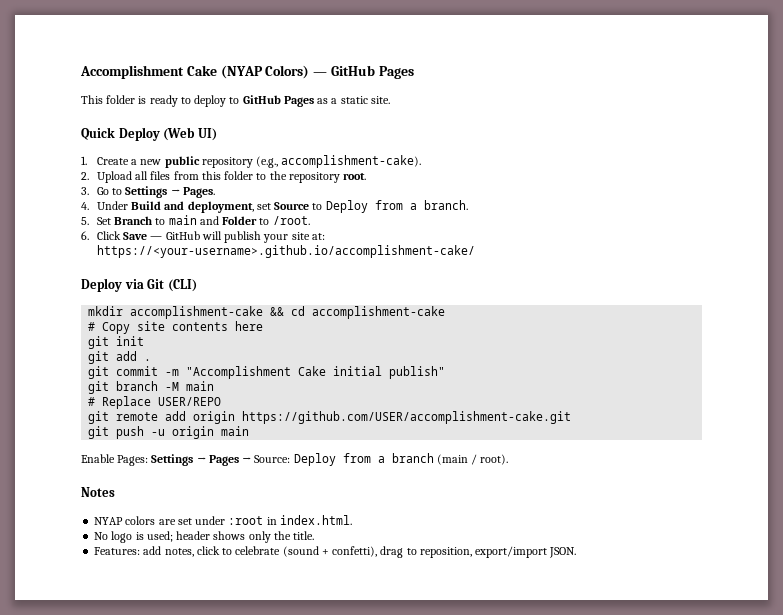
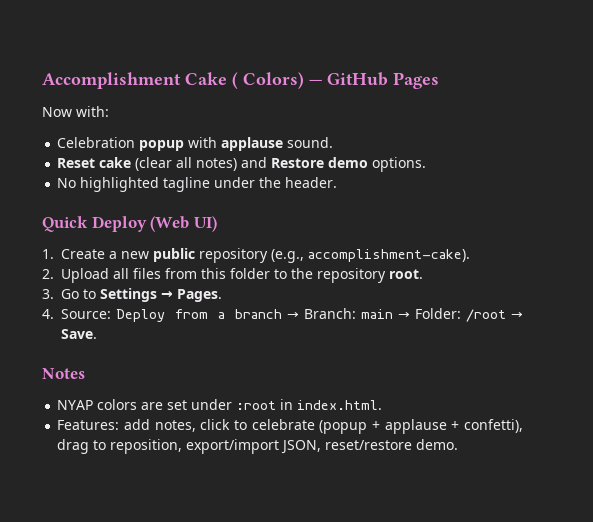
- Accomplishment Cake (NYAP Colors) — GitHub Pages
+ Accomplishment Cake ( Colors) — GitHub Pages
- This folder is ready to deploy to GitHub Pages as a static site.
+ Now with:
+ Celebration popup with applause sound.
+ Reset cake (clear all notes) and Restore demo options.
+ No highlighted tagline under the header.
- 4. Under Build and deployment, set Source to Deploy from a branch.
- 5. Set Branch to main and Folder to /root.
- 6. Click Save — GitHub will publish your site at: https://<your-username>.github.io/accomplishment-cake/
- Deploy via Git (CLI)
- mkdir accomplishment-cake && cd accomplishment-cake
- # Copy site contents here
- git init
- git add .
- git commit -m "Accomplishment Cake initial publish"
- git branch -M main
- # Replace USER/REPO
- git remote add origin https://github.com/USER/accomplishment-cake.git
- git push -u origin main
- Enable Pages: Settings → Pages → Source: Deploy from a branch (main / root).
+ 4. Source: Deploy from a branch → Branch: main → Folder: /root → Save.
- No logo is used; header shows only the title.
- Features: add notes, click to celebrate (sound + confetti), drag to reposition, export/import JSON.
+ Features: add notes, click to celebrate (popup + applause + confetti), drag to reposition, export/import JSON, reset/restore demo.

